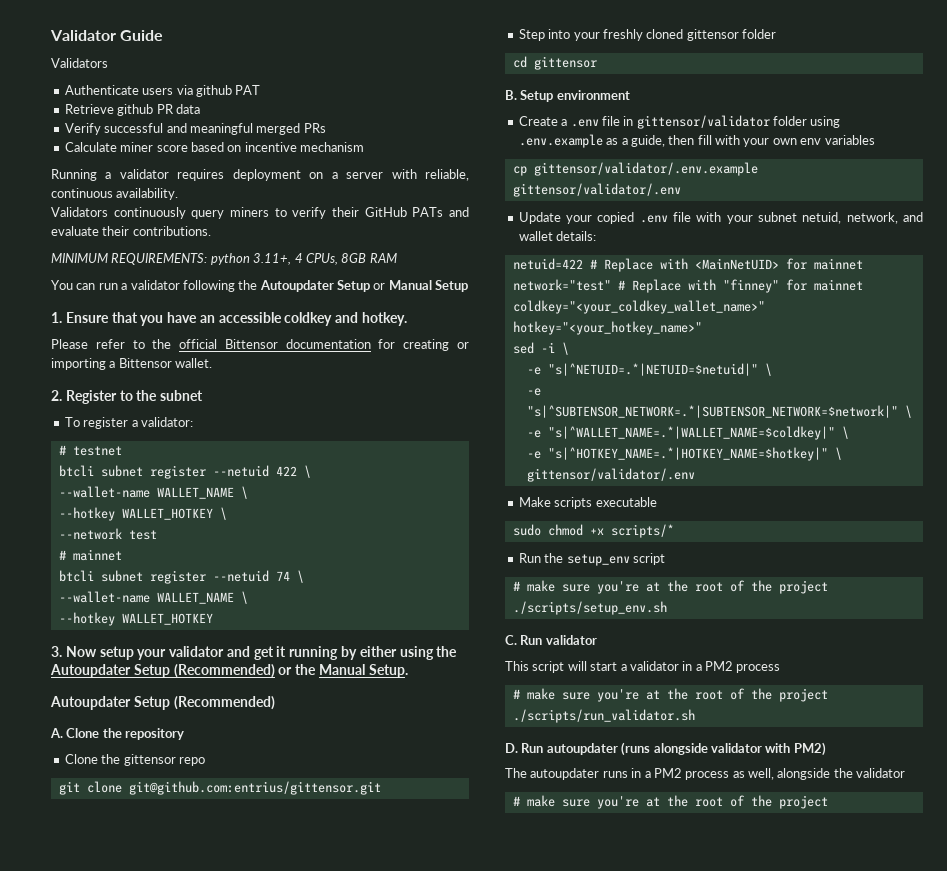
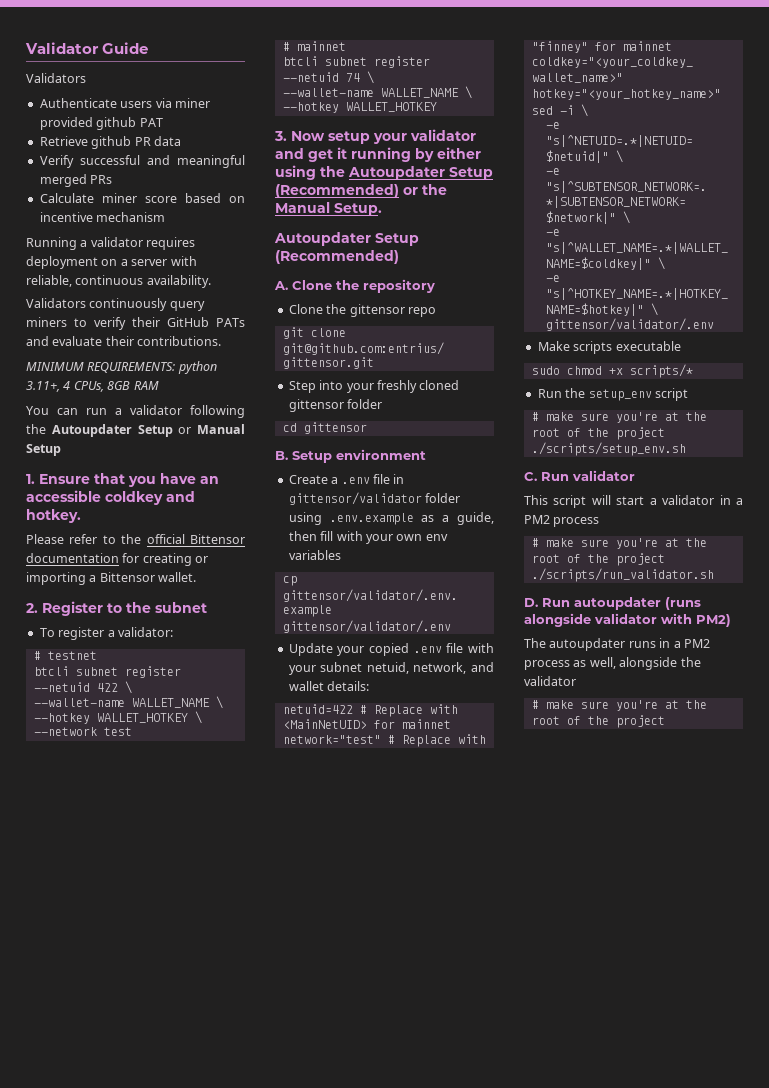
- Authenticate users via github PAT
+ Authenticate users via miner provided github PAT

